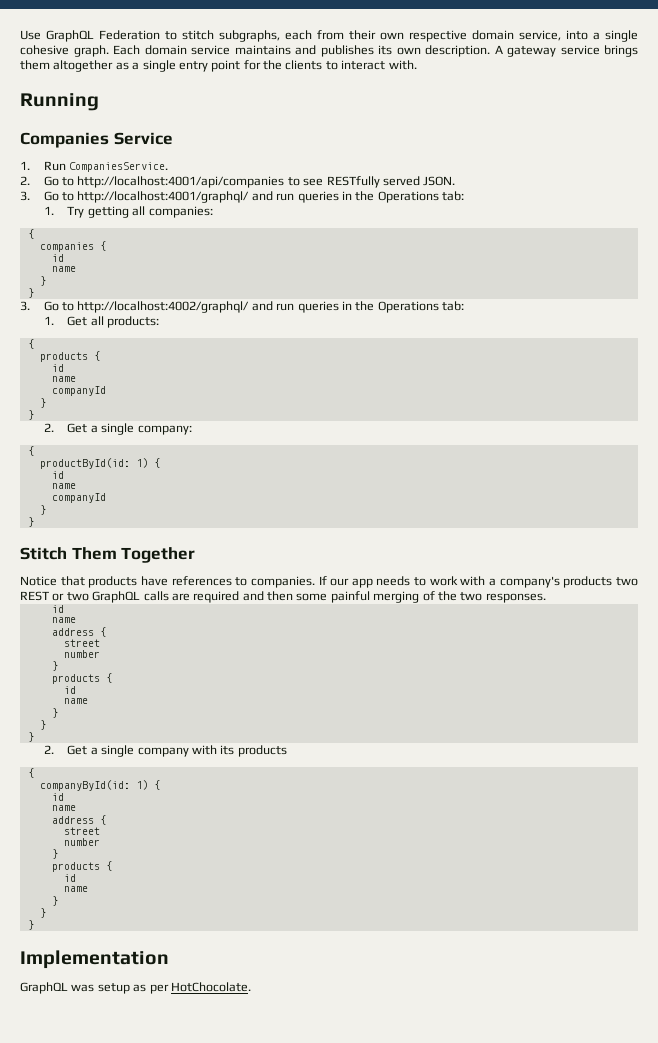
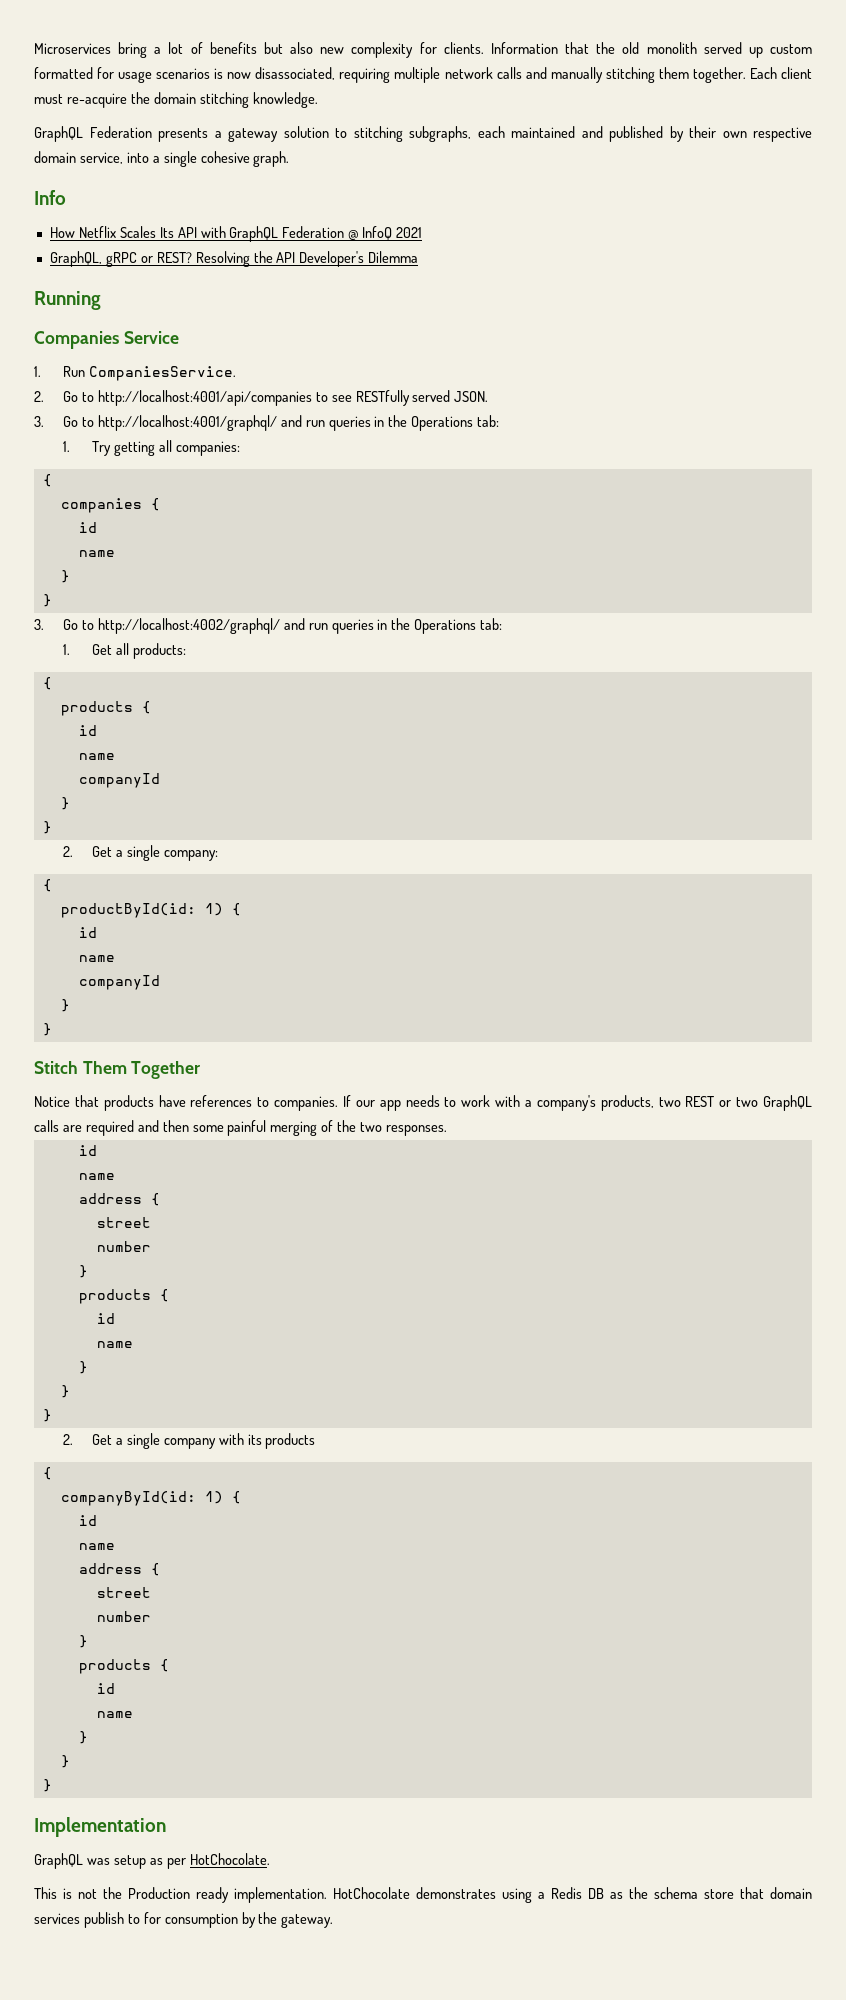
- Use GraphQL Federation to stitch subgraphs, each from their own respective domain service, into a single cohesive graph. Each domain service maintains and publishes its own description. A gateway service brings them altogether as a single entry point for the clients to interact with.
+ Microservices bring a lot of benefits but also new complexity for clients. Information that the old monolith served up custom formatted for usage scenarios is now disassociated, requiring multiple network calls and manually stitching them together. Each client must re-acquire the domain stitching knowledge.
+ GraphQL Federation presents a gateway solution to stitching subgraphs, each maintained and published by their own respective domain service, into a single cohesive graph.
+ Info
+ How Netflix Scales Its API with GraphQL Federation @ InfoQ 2021
+ GraphQL, gRPC or REST? Resolving the API Developer's Dilemma
- If our app needs to work with a company's products two REST or two GraphQL calls are required and then some painful merging of the two responses.
+ If our app needs to work with a company's products, two REST or two GraphQL calls are required and then some painful merging of the two responses.
+ This is not the Production ready implementation. HotChocolate demonstrates using a Redis DB as the schema store that domain services publish to for consumption by the gateway.

